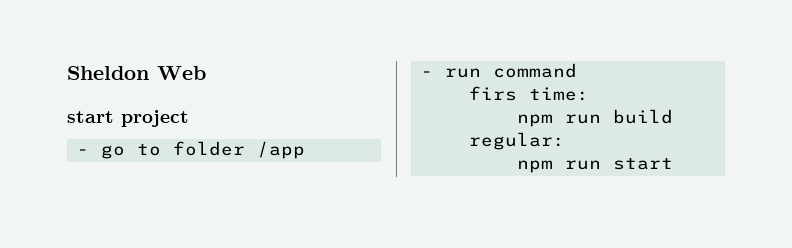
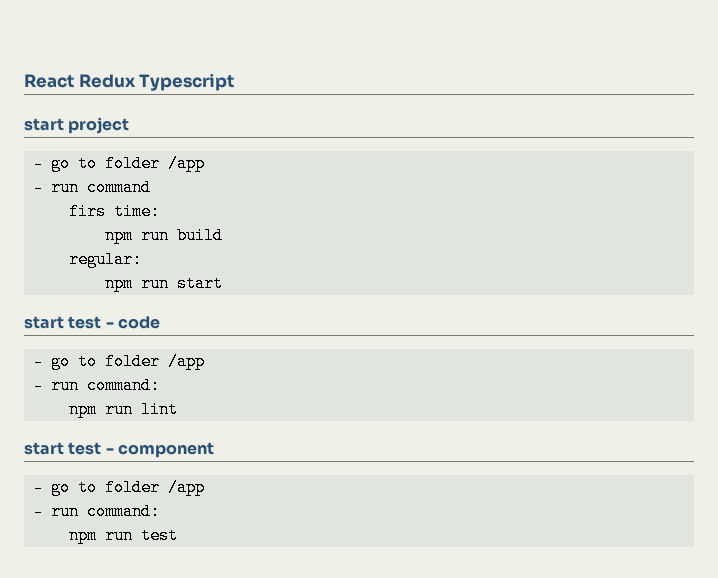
- Sheldon Web
+ React Redux Typescript
+ start test - code
+ - go to folder /app
+ - run command:
+ npm run lint
+ start test - component
+ - go to folder /app
+ - run command:
+ npm run test

